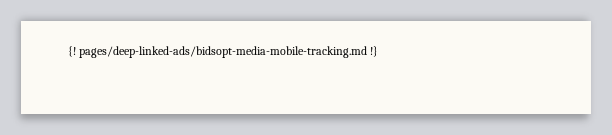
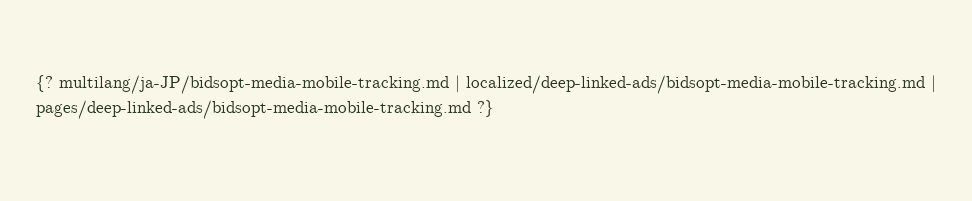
- {! pages/deep-linked-ads/bidsopt-media-mobile-tracking.md !}
+ {? multilang/ja-JP/bidsopt-media-mobile-tracking.md | localized/deep-linked-ads/bidsopt-media-mobile-tracking.md | pages/deep-linked-ads/bidsopt-media-mobile-tracking.md ?}

